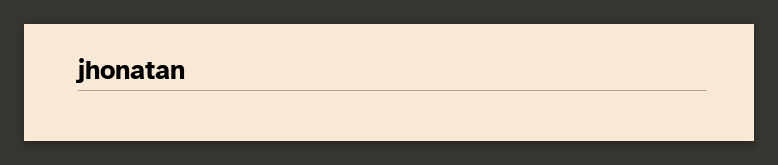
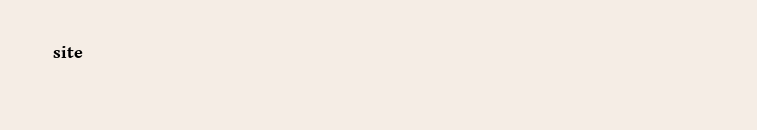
- jhonatan
+ site

